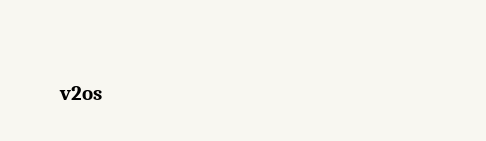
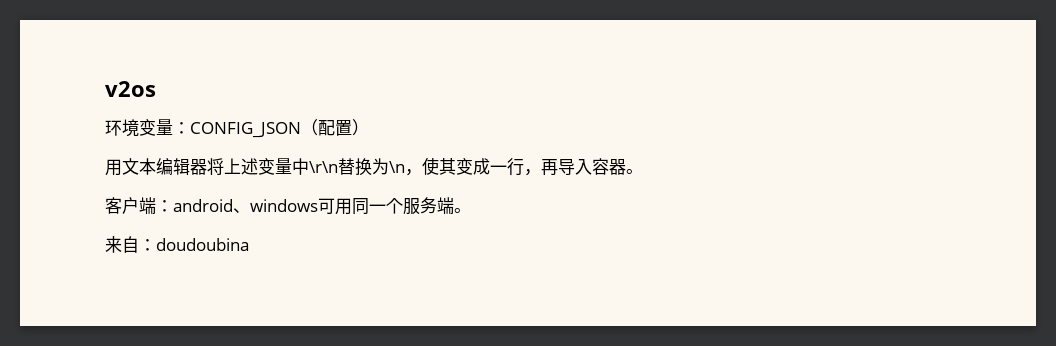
+ 环境变量：CONFIG_JSON（配置）
+ 用文本编辑器将上述变量中\r\n替换为\n，使其变成一行，再导入容器。
+ 客户端：android、windows可用同一个服务端。
+ 来自：doudoubina

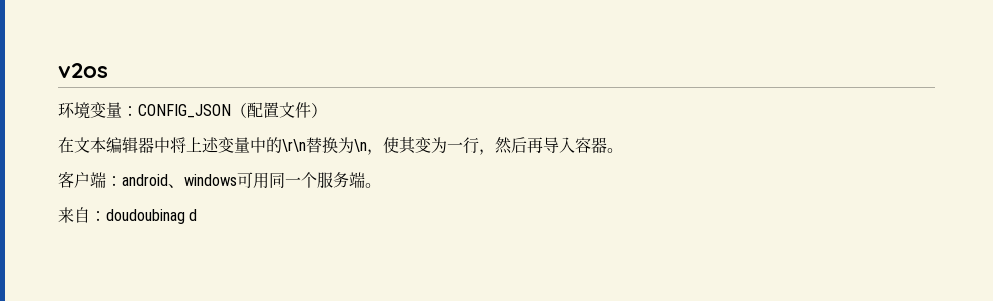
- 环境变量：CONFIG_JSON（配置）
+ 环境变量：CONFIG_JSON（配置文件）
- 用文本编辑器将上述变量中\r\n替换为\n，使其变成一行，再导入容器。
+ 在文本编辑器中将上述变量中的\r\n替换为\n，使其变为一行，然后再导入容器。
- 来自：doudoubina
+ 来自：doudoubinag d

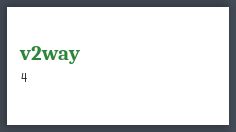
- v2os
- 环境变量：CONFIG_JSON（配置文件）
- 在文本编辑器中将上述变量中的\r\n替换为\n，使其变为一行，然后再导入容器。
- 客户端：android、windows可用同一个服务端。
- 来自：doudoubinag d
+ v2way
+ 4

